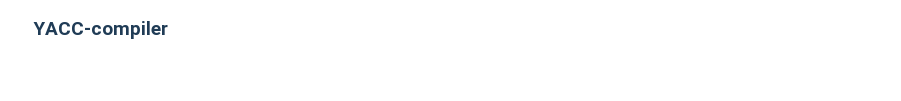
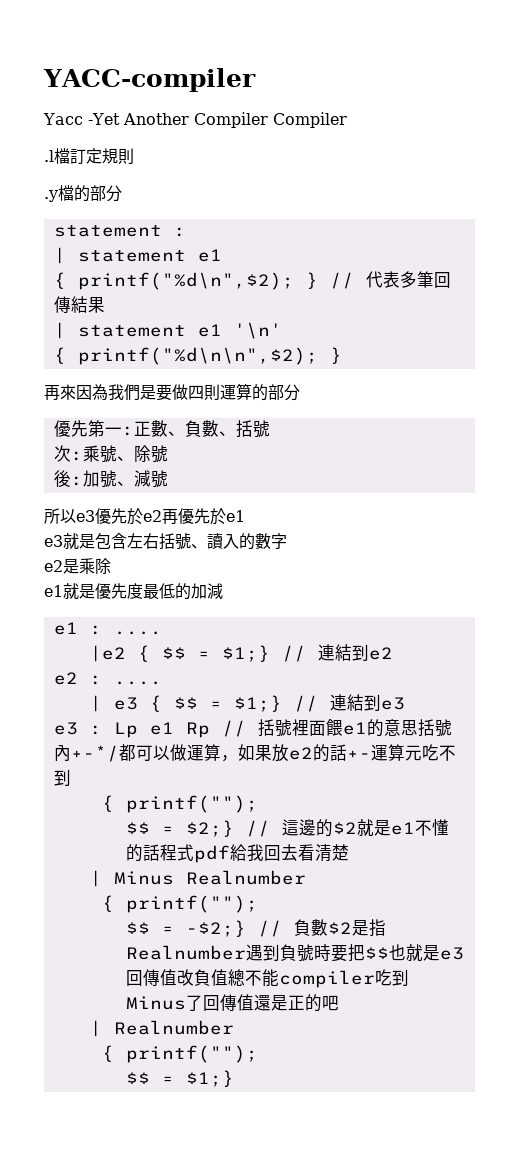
+ Yacc -Yet Another Compiler Compiler
+ .l檔訂定規則
+ .y檔的部分
+ statement :
+ | statement e1
+ { printf("%d\n",$2); } // 代表多筆回傳結果
+ | statement e1 '\n'
+ { printf("%d\n\n",$2); }
+ 再來因為我們是要做四則運算的部分
+ 優先第一:正數、負數、括號
+ 次:乘號、除號
+ 後:加號、減號
+ 所以e3優先於e2再優先於e1
+ e3就是包含左右括號、讀入的數字
+ e2是乘除
+ e1就是優先度最低的加減
+ e1 : ....
+ |e2 { $$ = $1;} // 連結到e2
+ e2 : ....
+ | e3 { $$ = $1;} // 連結到e3
+ e3 : Lp e1 Rp // 括號裡面餵e1的意思括號內+-*/都可以做運算，如果放e2的話+-運算元吃不到
+ { printf("");
+ $$ = $2;} // 這邊的$2就是e1不懂的話程式pdf給我回去看清楚
+ | Minus Realnumber
+ { printf("");
+ $$ = -$2;} // 負數$2是指Realnumber遇到負號時要把$$也就是e3回傳值改負值總不能compiler吃到Minus了回傳值還是正的吧
+ | Realnumber
+ { printf("");
+ $$ = $1;}

